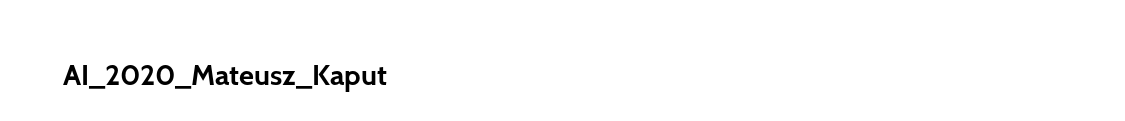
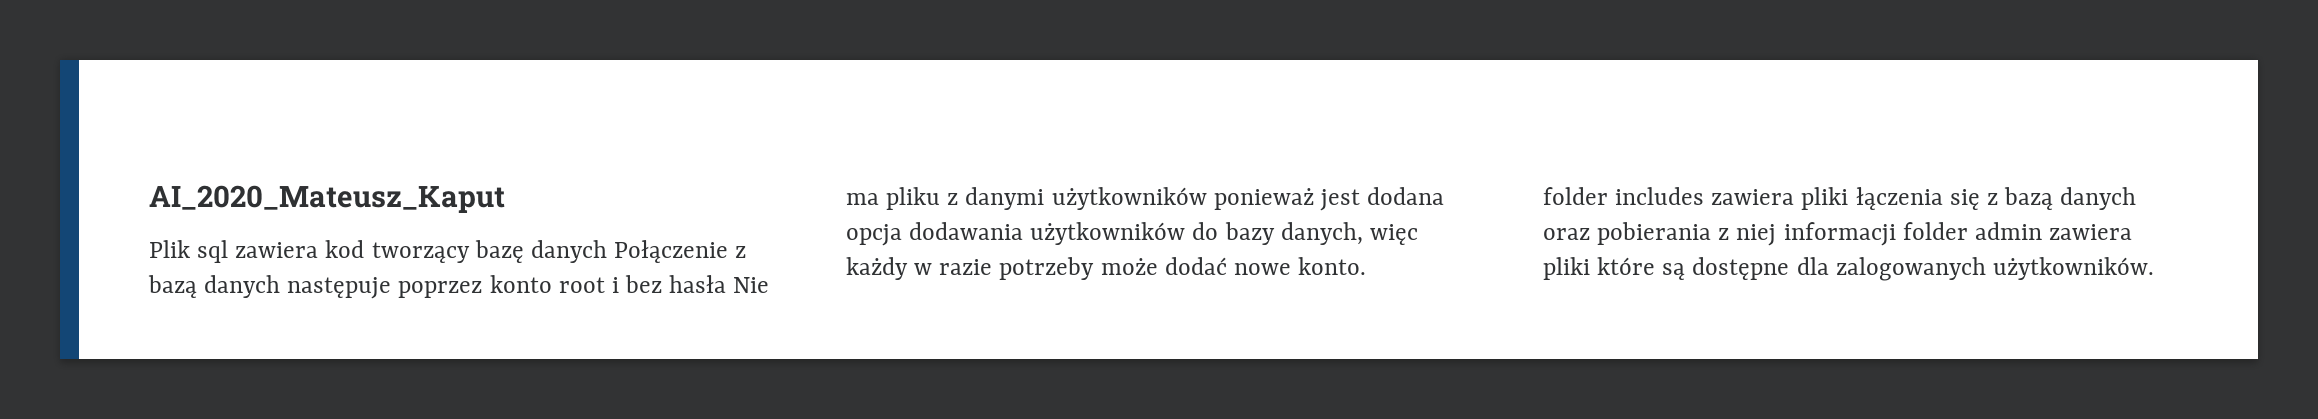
+ Plik sql zawiera kod tworzący bazę danych Połączenie z bazą danych następuje poprzez konto root i bez hasła Nie ma pliku z danymi użytkowników ponieważ jest dodana opcja dodawania użytkowników do bazy danych, więc każdy w razie potrzeby może dodać nowe konto.
+ folder includes zawiera pliki łączenia się z bazą danych oraz pobierania z niej informacji folder admin zawiera pliki które są dostępne dla zalogowanych użytkowników.

